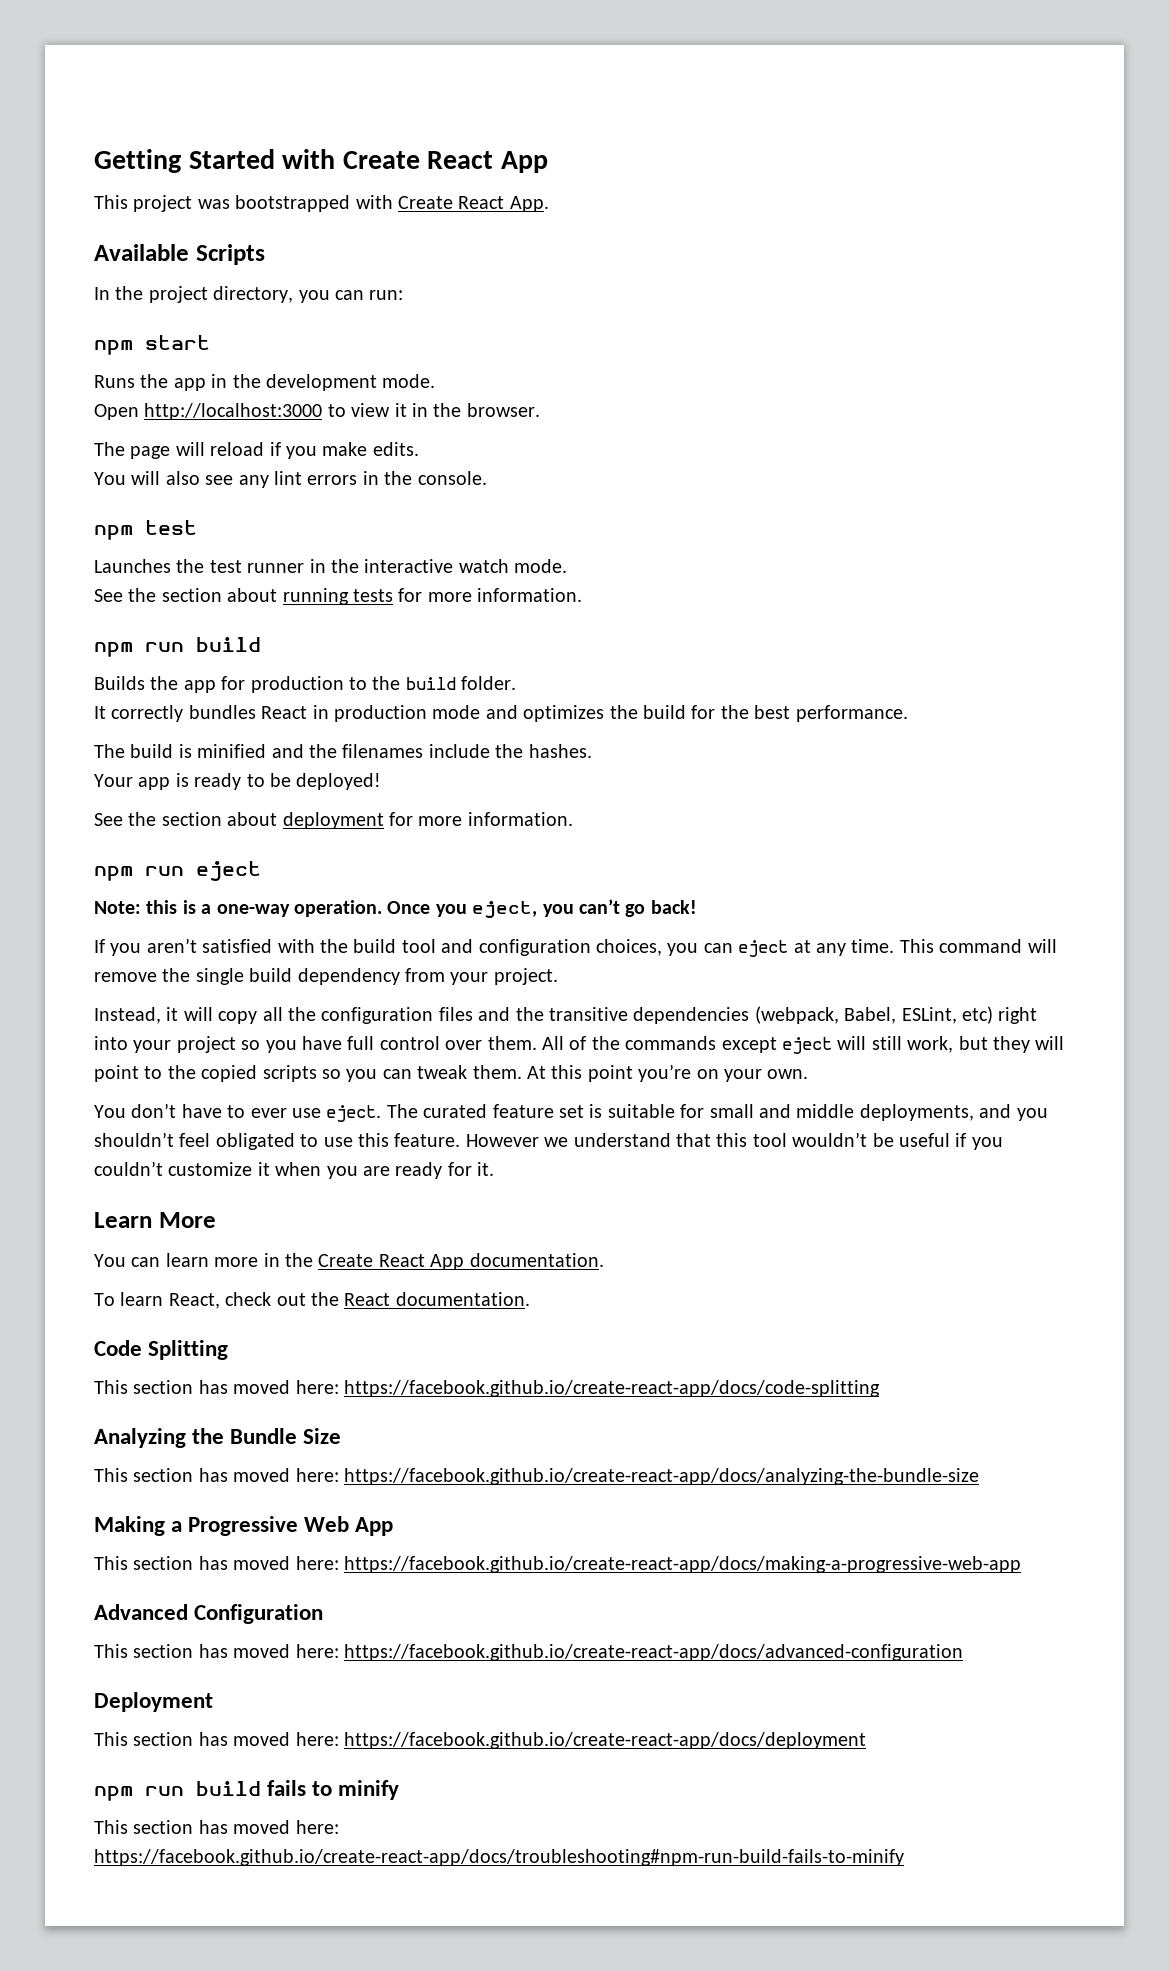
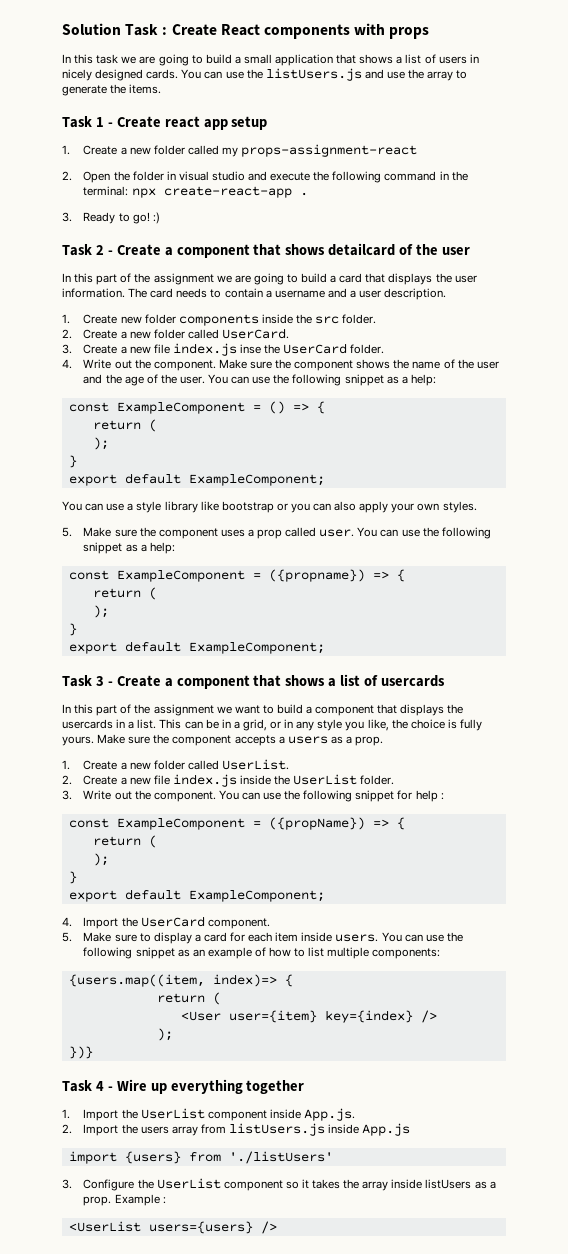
- Getting Started with Create React App
- This project was bootstrapped with Create React App.
- Available Scripts
- In the project directory, you can run:
- npm start
- Runs the app in the development mode.
- Open http://localhost:3000 to view it in the browser.
- The page will reload if you make edits.
- You will also see any lint errors in the console.
- npm test
- Launches the test runner in the interactive watch mode.
- See the section about running tests for more information.
- npm run build
- Builds the app for production to the build folder.
- It correctly bundles React in production mode and optimizes the build for the best performance.
- The build is minified and the filenames include the hashes.
- Your app is ready to be deployed!
- See the section about deployment for more information.
- npm run eject
- Note: this is a one-way operation. Once you eject, you can’t go back!
- If you aren’t satisfied with the build tool and configuration choices, you can eject at any time. This command will remove the single build dependency from your project.
- Instead, it will copy all the configuration files and the transitive dependencies (webpack, Babel, ESLint, etc) right into your project so you have full control over them. All of the commands except eject will still work, but they will point to the copied scripts so you can tweak them. At this point you’re on your own.
- You don’t have to ever use eject. The curated feature set is suitable for small and middle deployments, and you shouldn’t feel obligated to use this feature. However we understand that this tool wouldn’t be useful if you couldn’t customize it when you are ready for it.
- Learn More
- You can learn more in the Create React App documentation.
- To learn React, check out the React documentation.
- Code Splitting
- This section has moved here: https://facebook.github.io/create-react-app/docs/code-splitting
- Analyzing the Bundle Size
- This section has moved here: https://facebook.github.io/create-react-app/docs/analyzing-the-bundle-size
- Making a Progressive Web App
- This section has moved here: https://facebook.github.io/create-react-app/docs/making-a-progressive-web-app
- Advanced Configuration
- This section has moved here: https://facebook.github.io/create-react-app/docs/advanced-configuration
- Deployment
- This section has moved here: https://facebook.github.io/create-react-app/docs/deployment
- npm run build fails to minify
- This section has moved here: https://facebook.github.io/create-react-app/docs/troubleshooting#npm-run-build-fails-to-minify
+ Solution Task : Create React components with props
+ In this task we are going to build a small application that shows a list of users in nicely designed cards. You can use the listUsers.js and use the array to generate the items.
+ Task 1 - Create react app setup
+ 1. Create a new folder called my props-assignment-react
+ 2. Open the folder in visual studio and execute the following command in the terminal: npx create-react-app .
+ 3. Ready to go! :)
+ Task 2 - Create a component that shows detailcard of the user
+ In this part of the assignment we are going to build a card that displays the user information. The card needs to contain a username and a user description.
+ 1. Create new folder components inside the src folder.
+ 2. Create a new folder called UserCard.
+ 3. Create a new file index.js inse the UserCard folder.
+ 4. Write out the component. Make sure the component shows the name of the user and the age of the user. You can use the following snippet as a help:
+ const ExampleComponent = () => {
+ return (
+ );
+ }
+ export default ExampleComponent;
+ You can use a style library like bootstrap or you can also apply your own styles.
+ 5. Make sure the component uses a prop called user. You can use the following snippet as a help:
+ const ExampleComponent = ({propname}) => {
+ return (
+ );
+ }
+ export default ExampleComponent;
+ Task 3 - Create a component that shows a list of usercards
+ In this part of the assignment we want to build a component that displays the usercards in a list. This can be in a grid, or in any style you like, the choice is fully yours. Make sure the component accepts a users as a prop.
+ 1. Create a new folder called UserList.
+ 2. Create a new file index.js inside the UserList folder.
+ 3. Write out the component. You can use the following snippet for help :
+ const ExampleComponent = ({propName}) => {
+ return (
+ );
+ }
+ export default ExampleComponent;
+ 4. Import the UserCard component.
+ 5. Make sure to display a card for each item inside users. You can use the following snippet as an example of how to list multiple components:
+ {users.map((item, index)=> {
+ return (
+ <User user={item} key={index} />
+ );
+ })}
+ Task 4 - Wire up everything together
+ 1. Import the UserList component inside App.js.
+ 2. Import the users array from listUsers.js inside App.js
+ import {users} from './listUsers'
+ 3. Configure the UserList component so it takes the array inside listUsers as a prop. Example :
+ <UserList users={users} />

